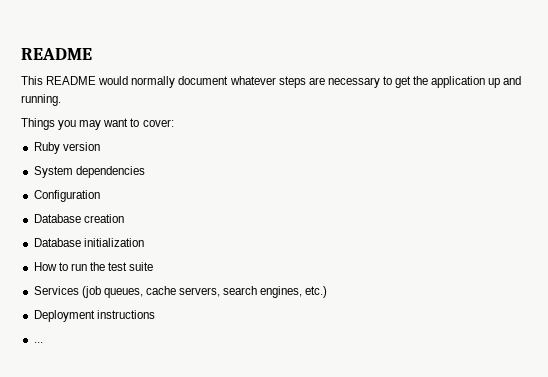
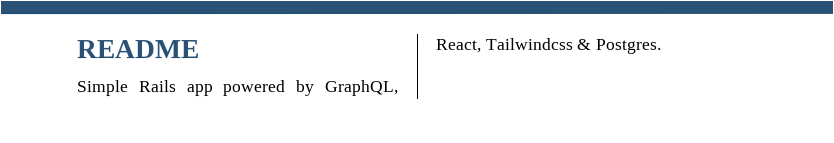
- This README would normally document whatever steps are necessary to get the application up and running.
- Things you may want to cover:
- Ruby version
- System dependencies
- Configuration
- Database creation
- Database initialization
- How to run the test suite
- Services (job queues, cache servers, search engines, etc.)
- Deployment instructions
- ...
+ Simple Rails app powered by GraphQL, React, Tailwindcss & Postgres.

